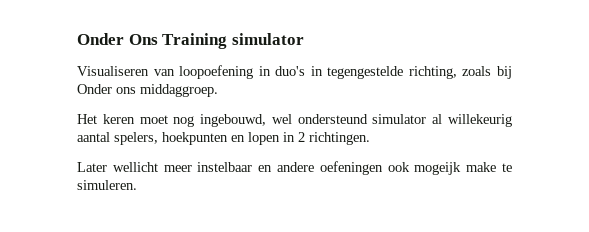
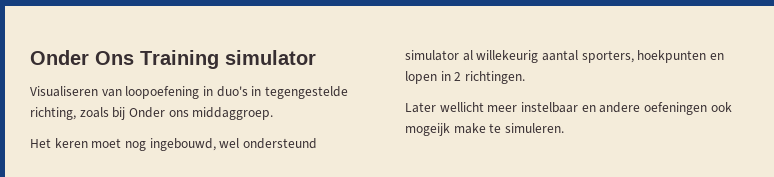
- Het keren moet nog ingebouwd, wel ondersteund simulator al willekeurig aantal spelers, hoekpunten en lopen in 2 richtingen.
+ Het keren moet nog ingebouwd, wel ondersteund simulator al willekeurig aantal sporters, hoekpunten en lopen in 2 richtingen.

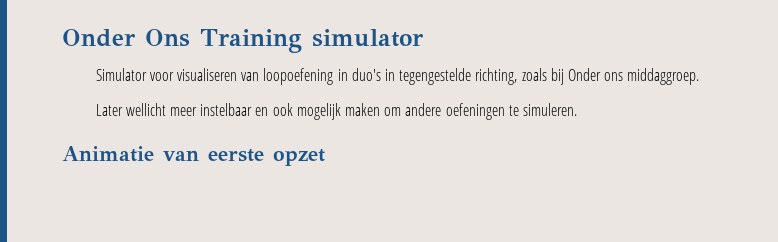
- Visualiseren van loopoefening in duo's in tegengestelde richting, zoals bij Onder ons middaggroep.
+ Simulator voor visualiseren van loopoefening in duo's in tegengestelde richting, zoals bij Onder ons middaggroep.
- Het keren moet nog ingebouwd, wel ondersteund simulator al willekeurig aantal sporters, hoekpunten en lopen in 2 richtingen.
- Later wellicht meer instelbaar en andere oefeningen ook mogeijk make te simuleren.
+ Later wellicht meer instelbaar en ook mogelijk maken om andere oefeningen te simuleren.
+ Animatie van eerste opzet

